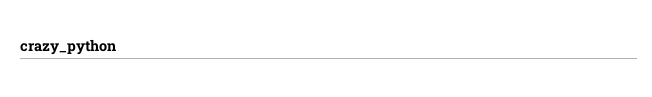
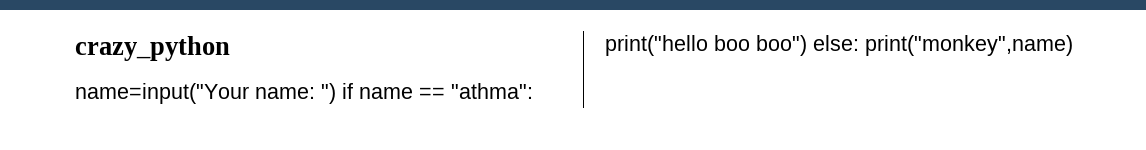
+ name=input("Your name: ") if name == "athma": print("hello boo boo") else: print("monkey",name)

